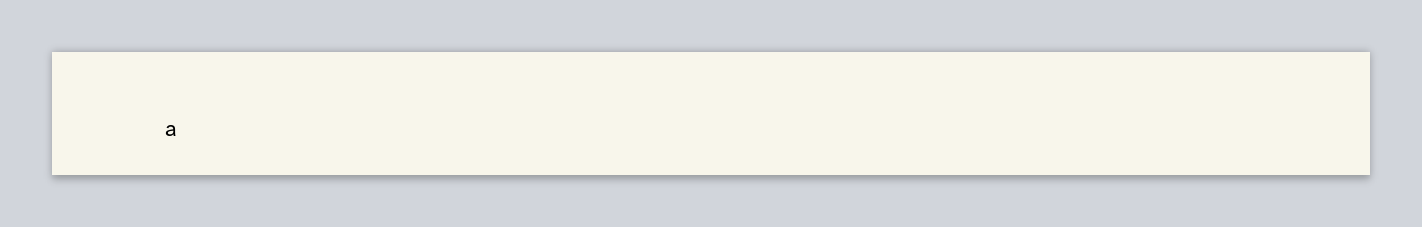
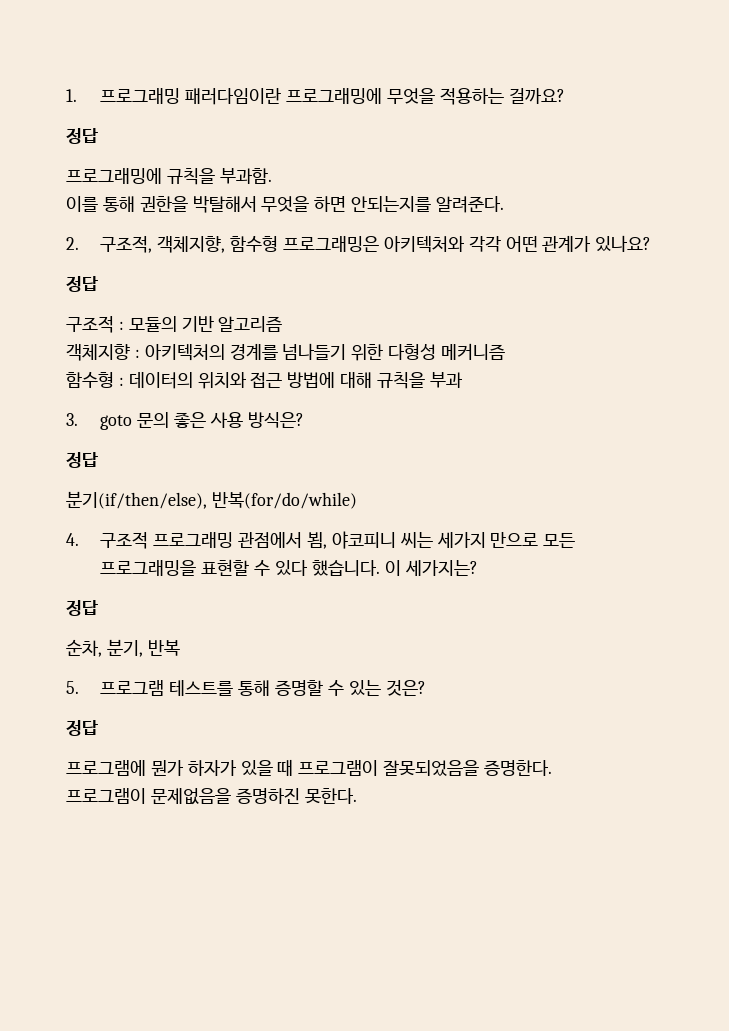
- a
+ 1. 프로그래밍 패러다임이란 프로그래밍에 무엇을 적용하는 걸까요?
+ 정답
+ 프로그래밍에 규칙을 부과함.
+ 이를 통해 권한을 박탈해서 무엇을 하면 안되는지를 알려준다.
+ 2. 구조적, 객체지향, 함수형 프로그래밍은 아키텍처와 각각 어떤 관계가 있나요?
+ 정답
+ 구조적 : 모듈의 기반 알고리즘
+ 객체지향 : 아키텍처의 경계를 넘나들기 위한 다형성 메커니즘
+ 함수형 : 데이터의 위치와 접근 방법에 대해 규칙을 부과
+ 3. goto 문의 좋은 사용 방식은?
+ 정답
+ 분기(if/then/else), 반복(for/do/while)
+ 4. 구조적 프로그래밍 관점에서 뵘, 야코피니 씨는 세가지 만으로 모든 프로그래밍을 표현할 수 있다 했습니다. 이 세가지는?
+ 정답
+ 순차, 분기, 반복
+ 5. 프로그램 테스트를 통해 증명할 수 있는 것은?
+ 정답
+ 프로그램에 뭔가 하자가 있을 때 프로그램이 잘못되었음을 증명한다.
+ 프로그램이 문제없음을 증명하진 못한다.

